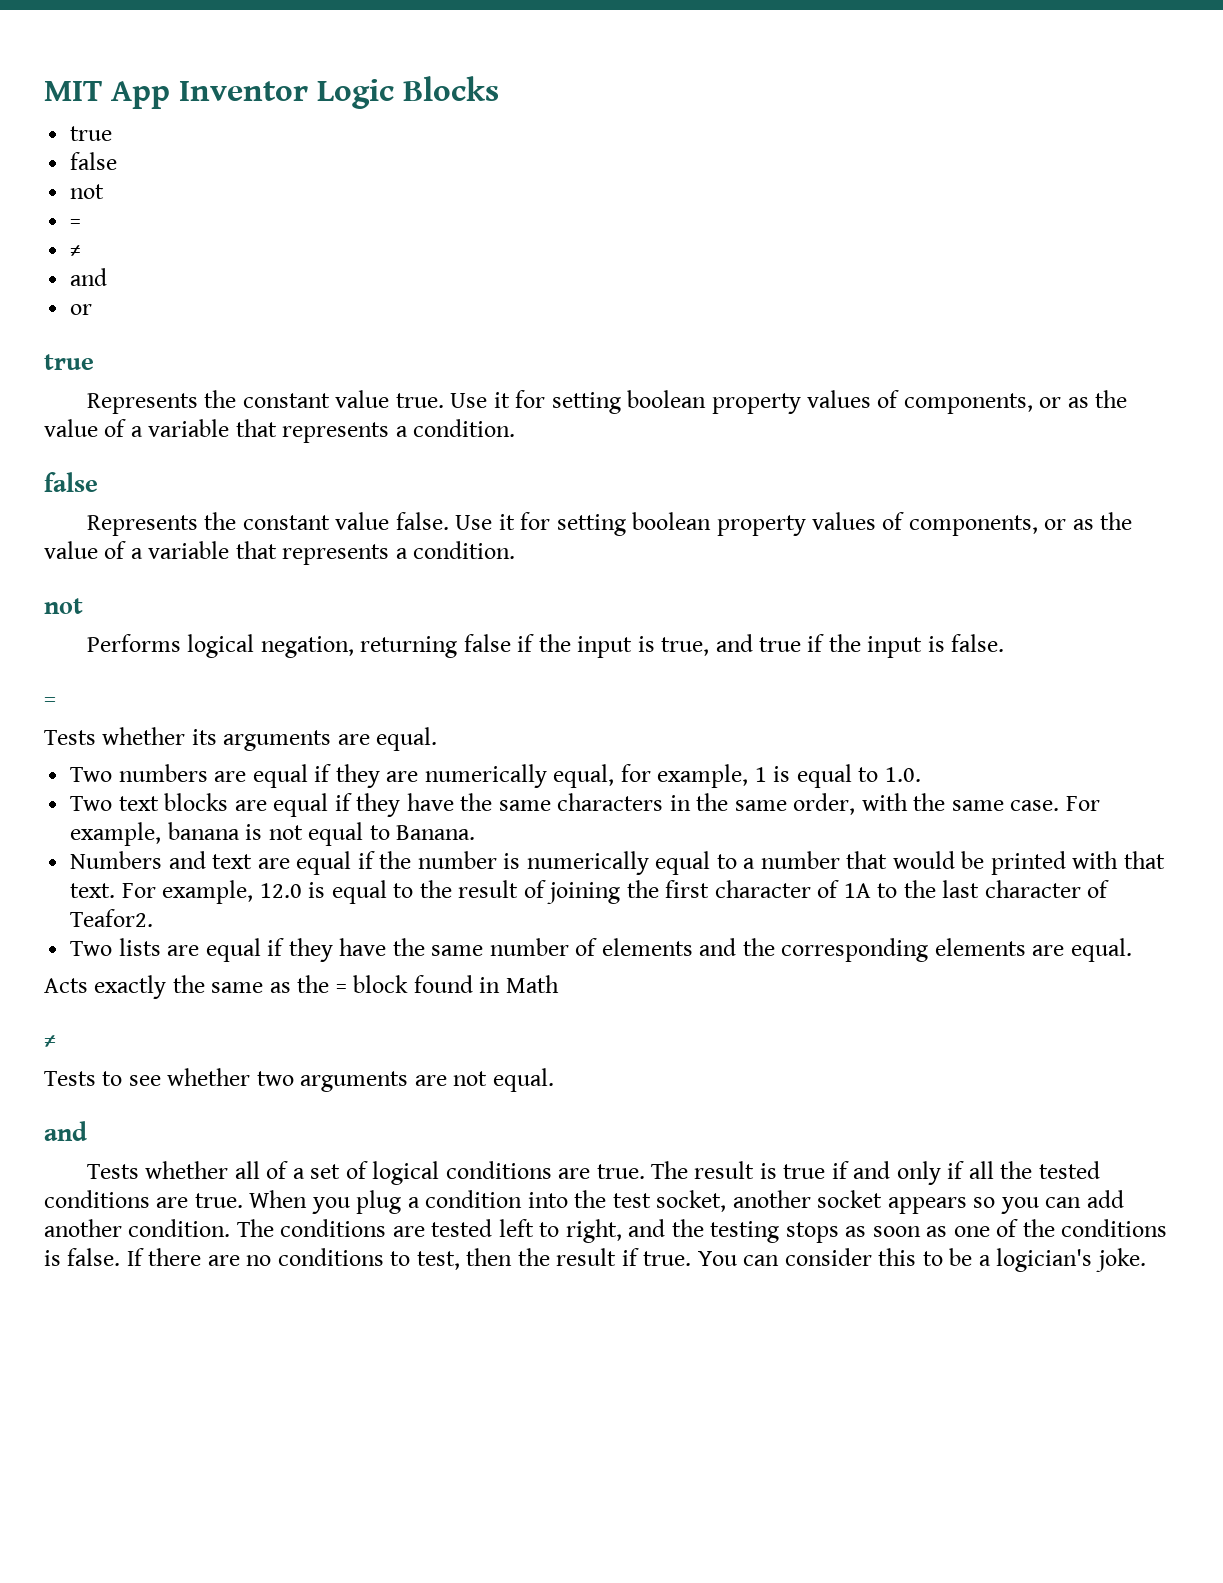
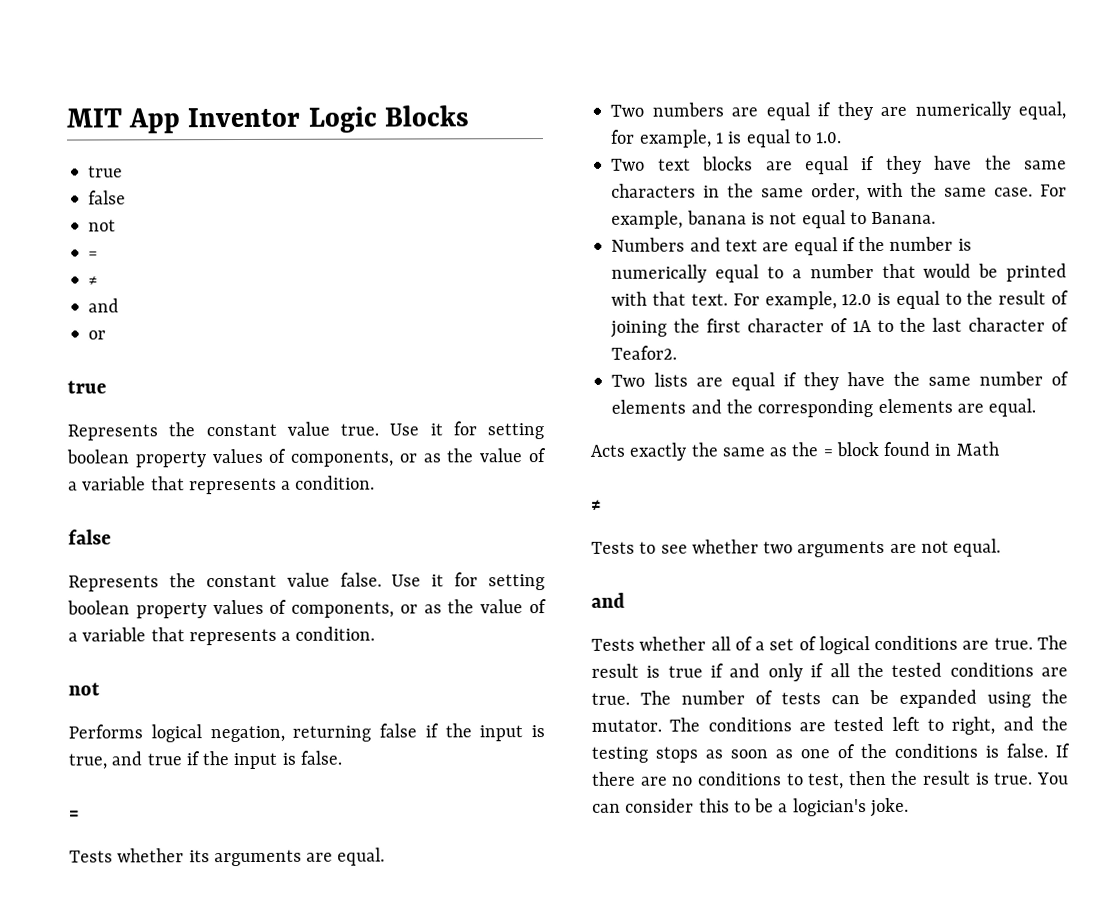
- When you plug a condition into the test socket, another socket appears so you can add another condition.
+ The number of tests can be expanded using the mutator.
- If there are no conditions to test, then the result if true.
+ If there are no conditions to test, then the result is true.

